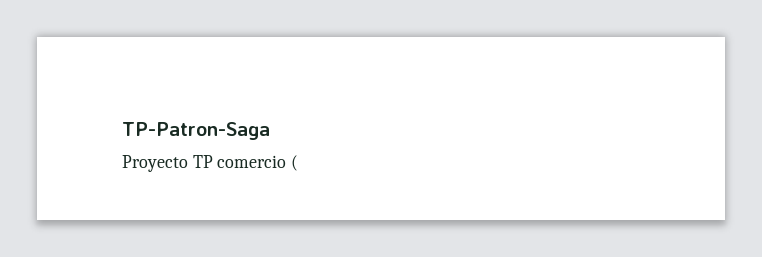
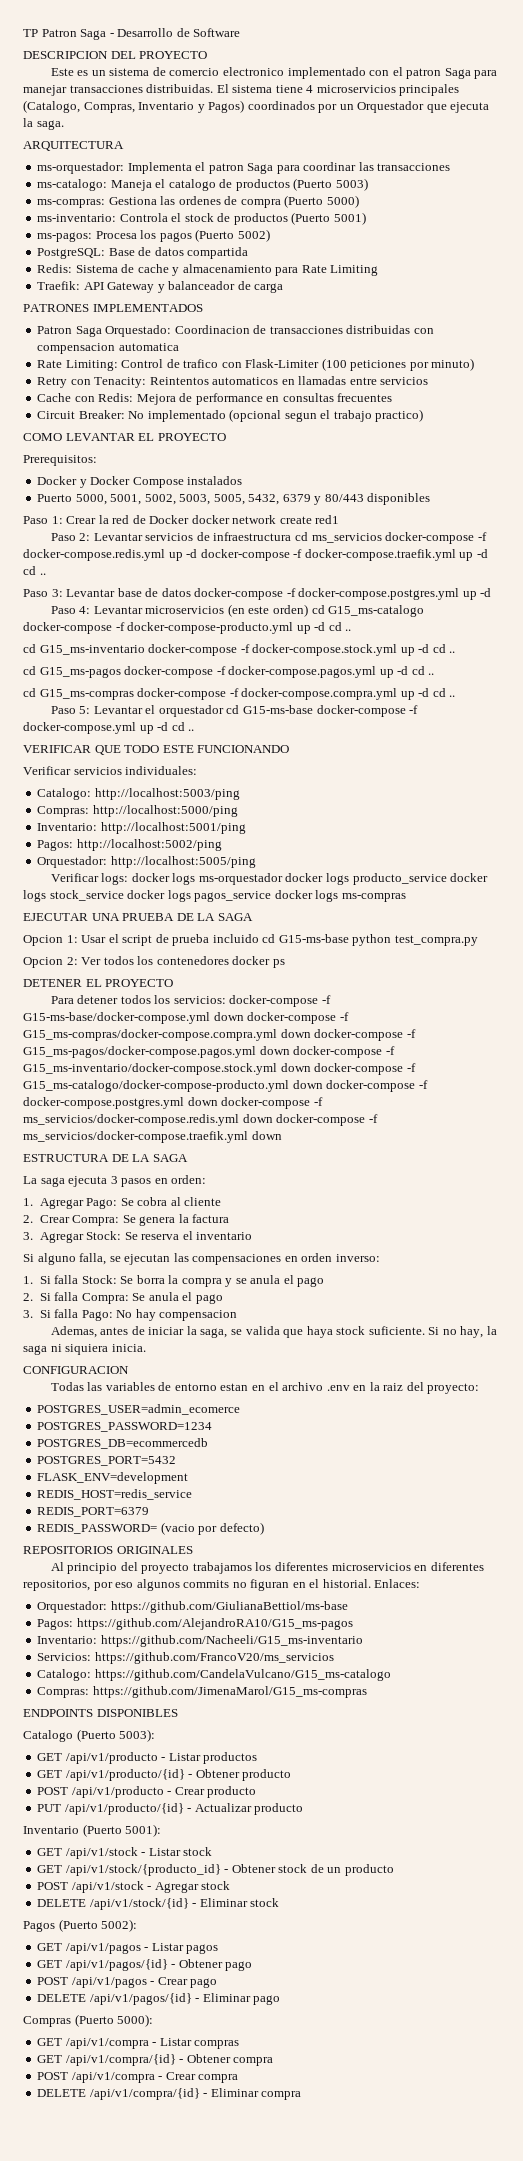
- TP-Patron-Saga
- Proyecto TP comercio (
+ TP Patron Saga - Desarrollo de Software
+ DESCRIPCION DEL PROYECTO
+ Este es un sistema de comercio electronico implementado con el patron Saga para manejar transacciones distribuidas. El sistema tiene 4 microservicios principales (Catalogo, Compras, Inventario y Pagos) coordinados por un Orquestador que ejecuta la saga.
+ ARQUITECTURA
+ ms-orquestador: Implementa el patron Saga para coordinar las transacciones
+ ms-catalogo: Maneja el catalogo de productos (Puerto 5003)
+ ms-compras: Gestiona las ordenes de compra (Puerto 5000)
+ ms-inventario: Controla el stock de productos (Puerto 5001)
+ ms-pagos: Procesa los pagos (Puerto 5002)
+ PostgreSQL: Base de datos compartida
+ Redis: Sistema de cache y almacenamiento para Rate Limiting
+ Traefik: API Gateway y balanceador de carga
+ PATRONES IMPLEMENTADOS
+ Patron Saga Orquestado: Coordinacion de transacciones distribuidas con compensacion automatica
+ Rate Limiting: Control de trafico con Flask-Limiter (100 peticiones por minuto)
+ Retry con Tenacity: Reintentos automaticos en llamadas entre servicios
+ Cache con Redis: Mejora de performance en consultas frecuentes
+ Circuit Breaker: No implementado (opcional segun el trabajo practico)
+ COMO LEVANTAR EL PROYECTO
+ Prerequisitos:
+ Docker y Docker Compose instalados
+ Puerto 5000, 5001, 5002, 5003, 5005, 5432, 6379 y 80/443 disponibles
+ Paso 1: Crear la red de Docker docker network create red1
+ Paso 2: Levantar servicios de infraestructura cd ms_servicios docker-compose -f docker-compose.redis.yml up -d docker-compose -f docker-compose.traefik.yml up -d cd ..
+ Paso 3: Levantar base de datos docker-compose -f docker-compose.postgres.yml up -d
+ Paso 4: Levantar microservicios (en este orden) cd G15_ms-catalogo docker-compose -f docker-compose-producto.yml up -d cd ..
+ cd G15_ms-inventario docker-compose -f docker-compose.stock.yml up -d cd ..
+ cd G15_ms-pagos docker-compose -f docker-compose.pagos.yml up -d cd ..
+ cd G15_ms-compras docker-compose -f docker-compose.compra.yml up -d cd ..
+ Paso 5: Levantar el orquestador cd G15-ms-base docker-compose -f docker-compose.yml up -d cd ..
+ VERIFICAR QUE TODO ESTE FUNCIONANDO
+ Verificar servicios individuales:
+ Catalogo: http://localhost:5003/ping
+ Compras: http://localhost:5000/ping
+ Inventario: http://localhost:5001/ping
+ Pagos: http://localhost:5002/ping
+ Orquestador: http://localhost:5005/ping
+ Verificar logs: docker logs ms-orquestador docker logs producto_service docker logs stock_service docker logs pagos_service docker logs ms-compras
+ EJECUTAR UNA PRUEBA DE LA SAGA
+ Opcion 1: Usar el script de prueba incluido cd G15-ms-base python test_compra.py
+ Opcion 2: Ver todos los contenedores docker ps
+ DETENER EL PROYECTO
+ Para detener todos los servicios: docker-compose -f G15-ms-base/docker-compose.yml down docker-compose -f G15_ms-compras/docker-compose.compra.yml down docker-compose -f G15_ms-pagos/docker-compose.pagos.yml down docker-compose -f G15_ms-inventario/docker-compose.stock.yml down docker-compose -f G15_ms-catalogo/docker-compose-producto.yml down docker-compose -f docker-compose.postgres.yml down docker-compose -f ms_servicios/docker-compose.redis.yml down docker-compose -f ms_servicios/docker-compose.traefik.yml down
+ ESTRUCTURA DE LA SAGA
+ La saga ejecuta 3 pasos en orden:
+ 1. Agregar Pago: Se cobra al cliente
+ 2. Crear Compra: Se genera la factura
+ 3. Agregar Stock: Se reserva el inventario
+ Si alguno falla, se ejecutan las compensaciones en orden inverso:
+ 1. Si falla Stock: Se borra la compra y se anula el pago
+ 2. Si falla Compra: Se anula el pago
+ 3. Si falla Pago: No hay compensacion
+ Ademas, antes de iniciar la saga, se valida que haya stock suficiente. Si no hay, la saga ni siquiera inicia.
+ CONFIGURACION
+ Todas las variables de entorno estan en el archivo .env en la raiz del proyecto:
+ POSTGRES_USER=admin_ecomerce
+ POSTGRES_PASSWORD=1234
+ POSTGRES_DB=ecommercedb
+ POSTGRES_PORT=5432
+ FLASK_ENV=development
+ REDIS_HOST=redis_service
+ REDIS_PORT=6379
+ REDIS_PASSWORD= (vacio por defecto)
+ REPOSITORIOS ORIGINALES
+ Al principio del proyecto trabajamos los diferentes microservicios en diferentes repositorios, por eso algunos commits no figuran en el historial. Enlaces:
+ Orquestador: https://github.com/GiulianaBettiol/ms-base
+ Pagos: https://github.com/AlejandroRA10/G15_ms-pagos
+ Inventario: https://github.com/Nacheeli/G15_ms-inventario
+ Servicios: https://github.com/FrancoV20/ms_servicios
+ Catalogo: https://github.com/CandelaVulcano/G15_ms-catalogo
+ Compras: https://github.com/JimenaMarol/G15_ms-compras
+ ENDPOINTS DISPONIBLES
+ Catalogo (Puerto 5003):
+ GET /api/v1/producto - Listar productos
+ GET /api/v1/producto/{id} - Obtener producto
+ POST /api/v1/producto - Crear producto
+ PUT /api/v1/producto/{id} - Actualizar producto
+ Inventario (Puerto 5001):
+ GET /api/v1/stock - Listar stock
+ GET /api/v1/stock/{producto_id} - Obtener stock de un producto
+ POST /api/v1/stock - Agregar stock
+ DELETE /api/v1/stock/{id} - Eliminar stock
+ Pagos (Puerto 5002):
+ GET /api/v1/pagos - Listar pagos
+ GET /api/v1/pagos/{id} - Obtener pago
+ POST /api/v1/pagos - Crear pago
+ DELETE /api/v1/pagos/{id} - Eliminar pago
+ Compras (Puerto 5000):
+ GET /api/v1/compra - Listar compras
+ GET /api/v1/compra/{id} - Obtener compra
+ POST /api/v1/compra - Crear compra
+ DELETE /api/v1/compra/{id} - Eliminar compra

